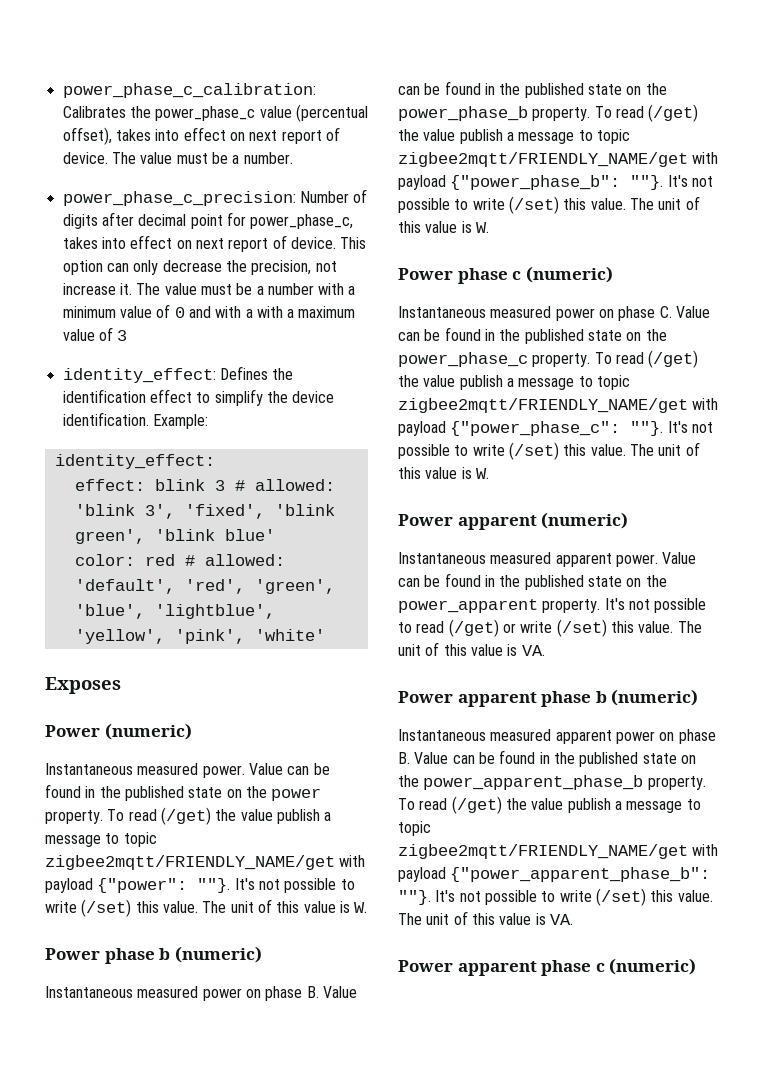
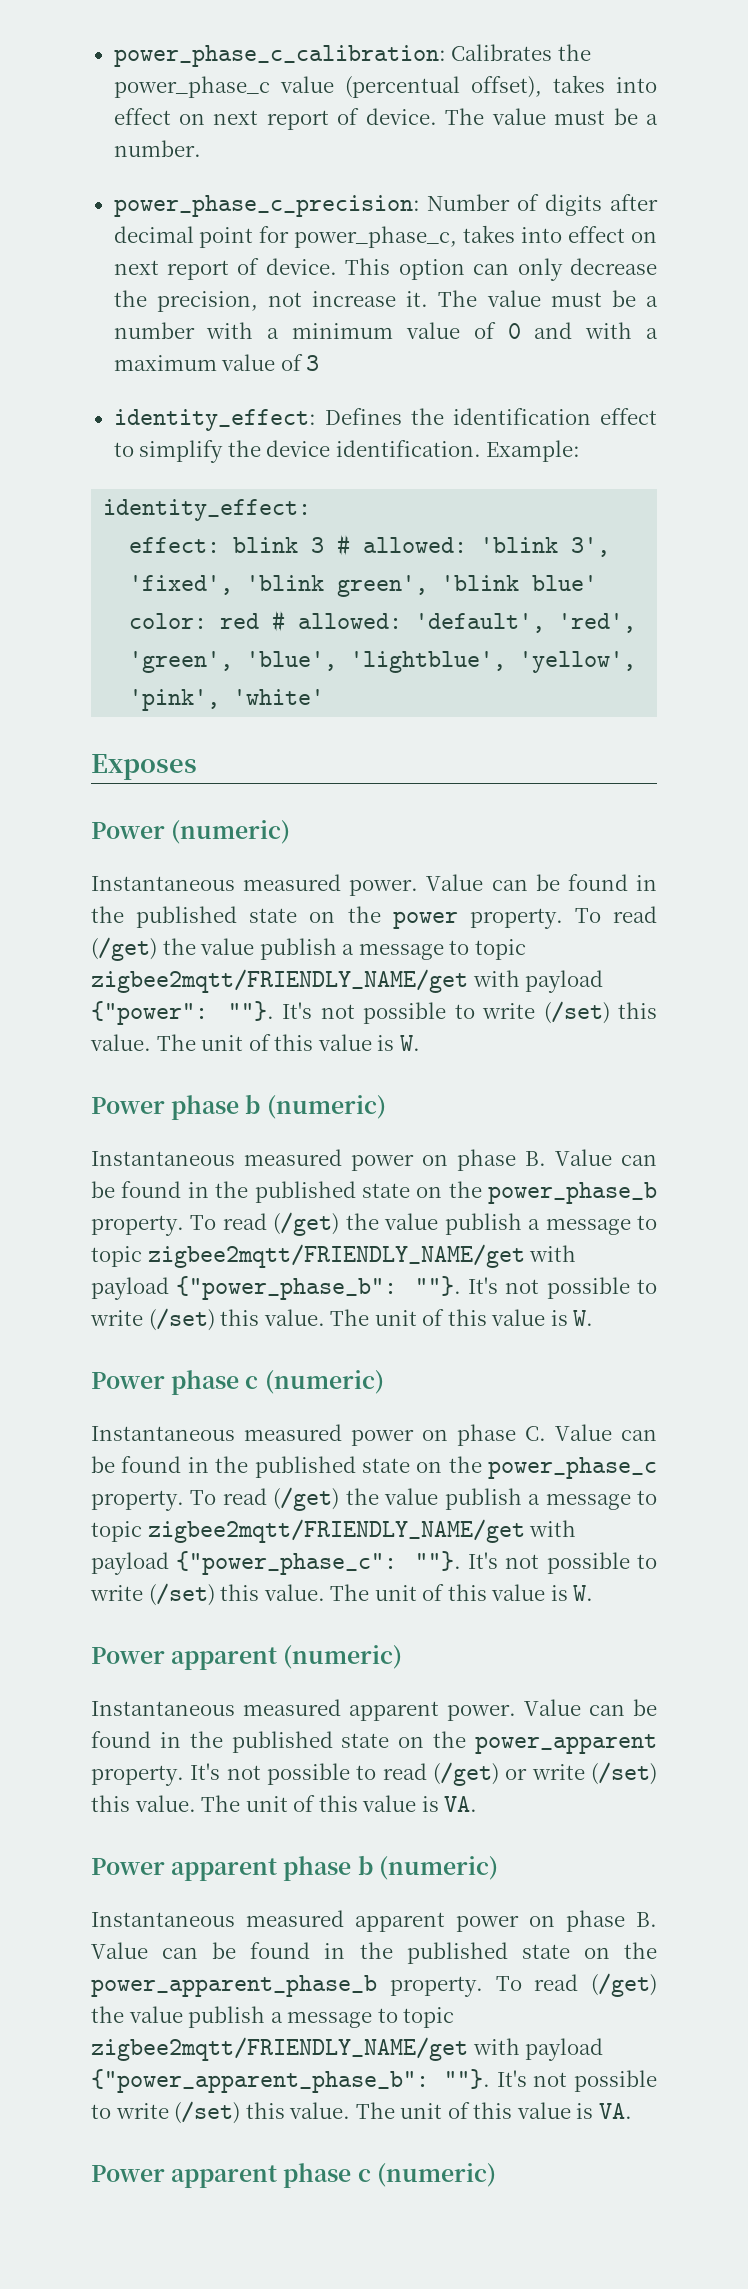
- The value must be a number with a minimum value of 0 and with a with a maximum value of 3
+ The value must be a number with a minimum value of 0 and with a maximum value of 3

